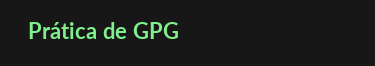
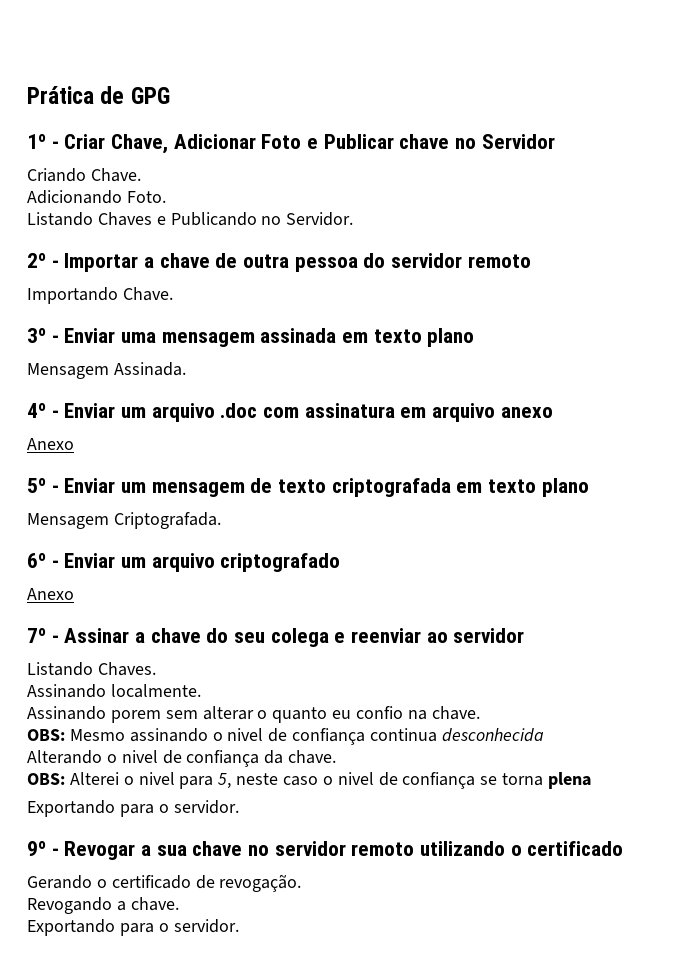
+ 1º - Criar Chave, Adicionar Foto e Publicar chave no Servidor
+ Criando Chave.
+ Adicionando Foto.
+ Listando Chaves e Publicando no Servidor.
+ 2º - Importar a chave de outra pessoa do servidor remoto
+ Importando Chave.
+ 3º - Enviar uma mensagem assinada em texto plano
+ Mensagem Assinada.
+ 4º - Enviar um arquivo .doc com assinatura em arquivo anexo
+ Anexo
+ 5º - Enviar um mensagem de texto criptografada em texto plano
+ Mensagem Criptografada.
+ 6º - Enviar um arquivo criptografado
+ Anexo
+ 7º - Assinar a chave do seu colega e reenviar ao servidor
+ Listando Chaves.
+ Assinando localmente.
+ Assinando porem sem alterar o quanto eu confio na chave.
+ OBS: Mesmo assinando o nivel de confiança continua desconhecida
+ Alterando o nivel de confiança da chave.
+ OBS: Alterei o nivel para 5, neste caso o nivel de confiança se torna plena
+ Exportando para o servidor.
+ 9º - Revogar a sua chave no servidor remoto utilizando o certificado
+ Gerando o certificado de revogação.
+ Revogando a chave.
+ Exportando para o servidor.

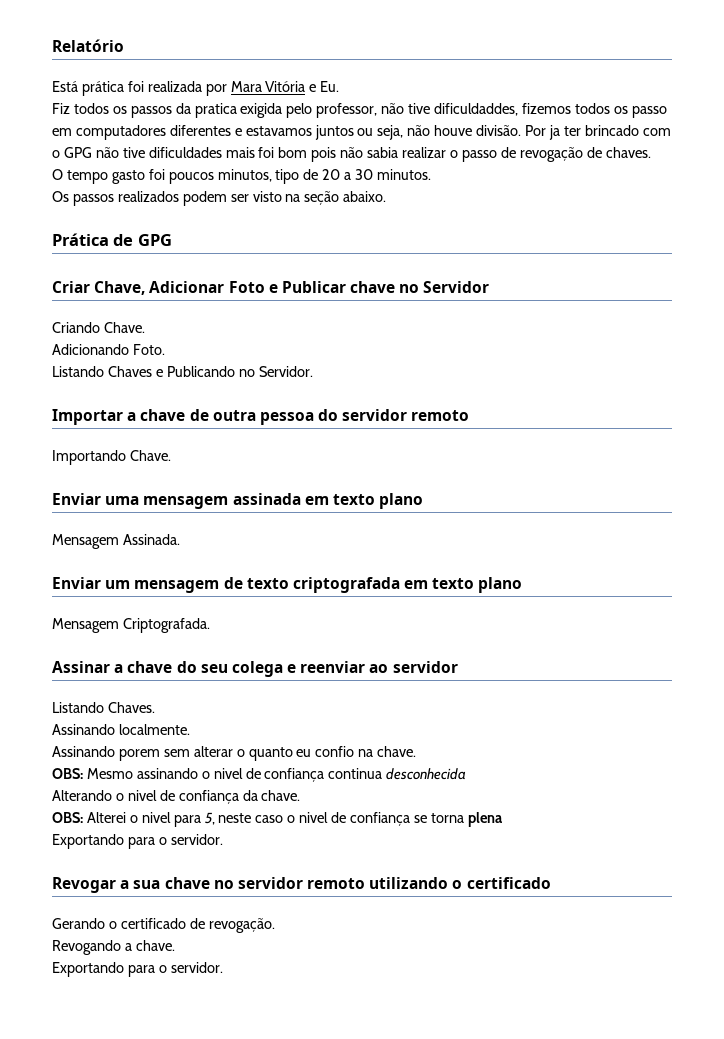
+ Relatório
+ Está prática foi realizada por Mara Vitória e Eu.
+ Fiz todos os passos da pratica exigida pelo professor, não tive dificuldaddes, fizemos todos os passo em computadores diferentes e estavamos juntos ou seja, não houve divisão. Por ja ter brincado com o GPG não tive dificuldades mais foi bom pois não sabia realizar o passo de revogação de chaves.
+ O tempo gasto foi poucos minutos, tipo de 20 a 30 minutos.
+ Os passos realizados podem ser visto na seção abaixo.
- 1º - Criar Chave, Adicionar Foto e Publicar chave no Servidor
+ Criar Chave, Adicionar Foto e Publicar chave no Servidor
- 2º - Importar a chave de outra pessoa do servidor remoto
+ Importar a chave de outra pessoa do servidor remoto
- 3º - Enviar uma mensagem assinada em texto plano
+ Enviar uma mensagem assinada em texto plano
- 4º - Enviar um arquivo .doc com assinatura em arquivo anexo
- Anexo
- 5º - Enviar um mensagem de texto criptografada em texto plano
+ Enviar um mensagem de texto criptografada em texto plano
- 6º - Enviar um arquivo criptografado
- Anexo
- 7º - Assinar a chave do seu colega e reenviar ao servidor
+ Assinar a chave do seu colega e reenviar ao servidor
- 9º - Revogar a sua chave no servidor remoto utilizando o certificado
+ Revogar a sua chave no servidor remoto utilizando o certificado

